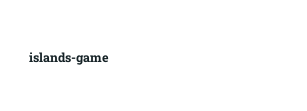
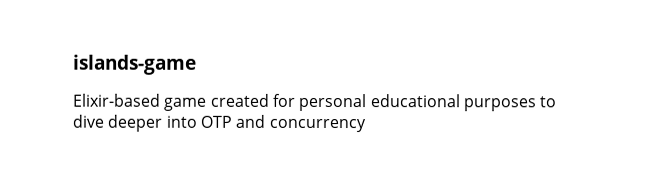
+ Elixir-based game created for personal educational purposes to dive deeper into OTP and concurrency

